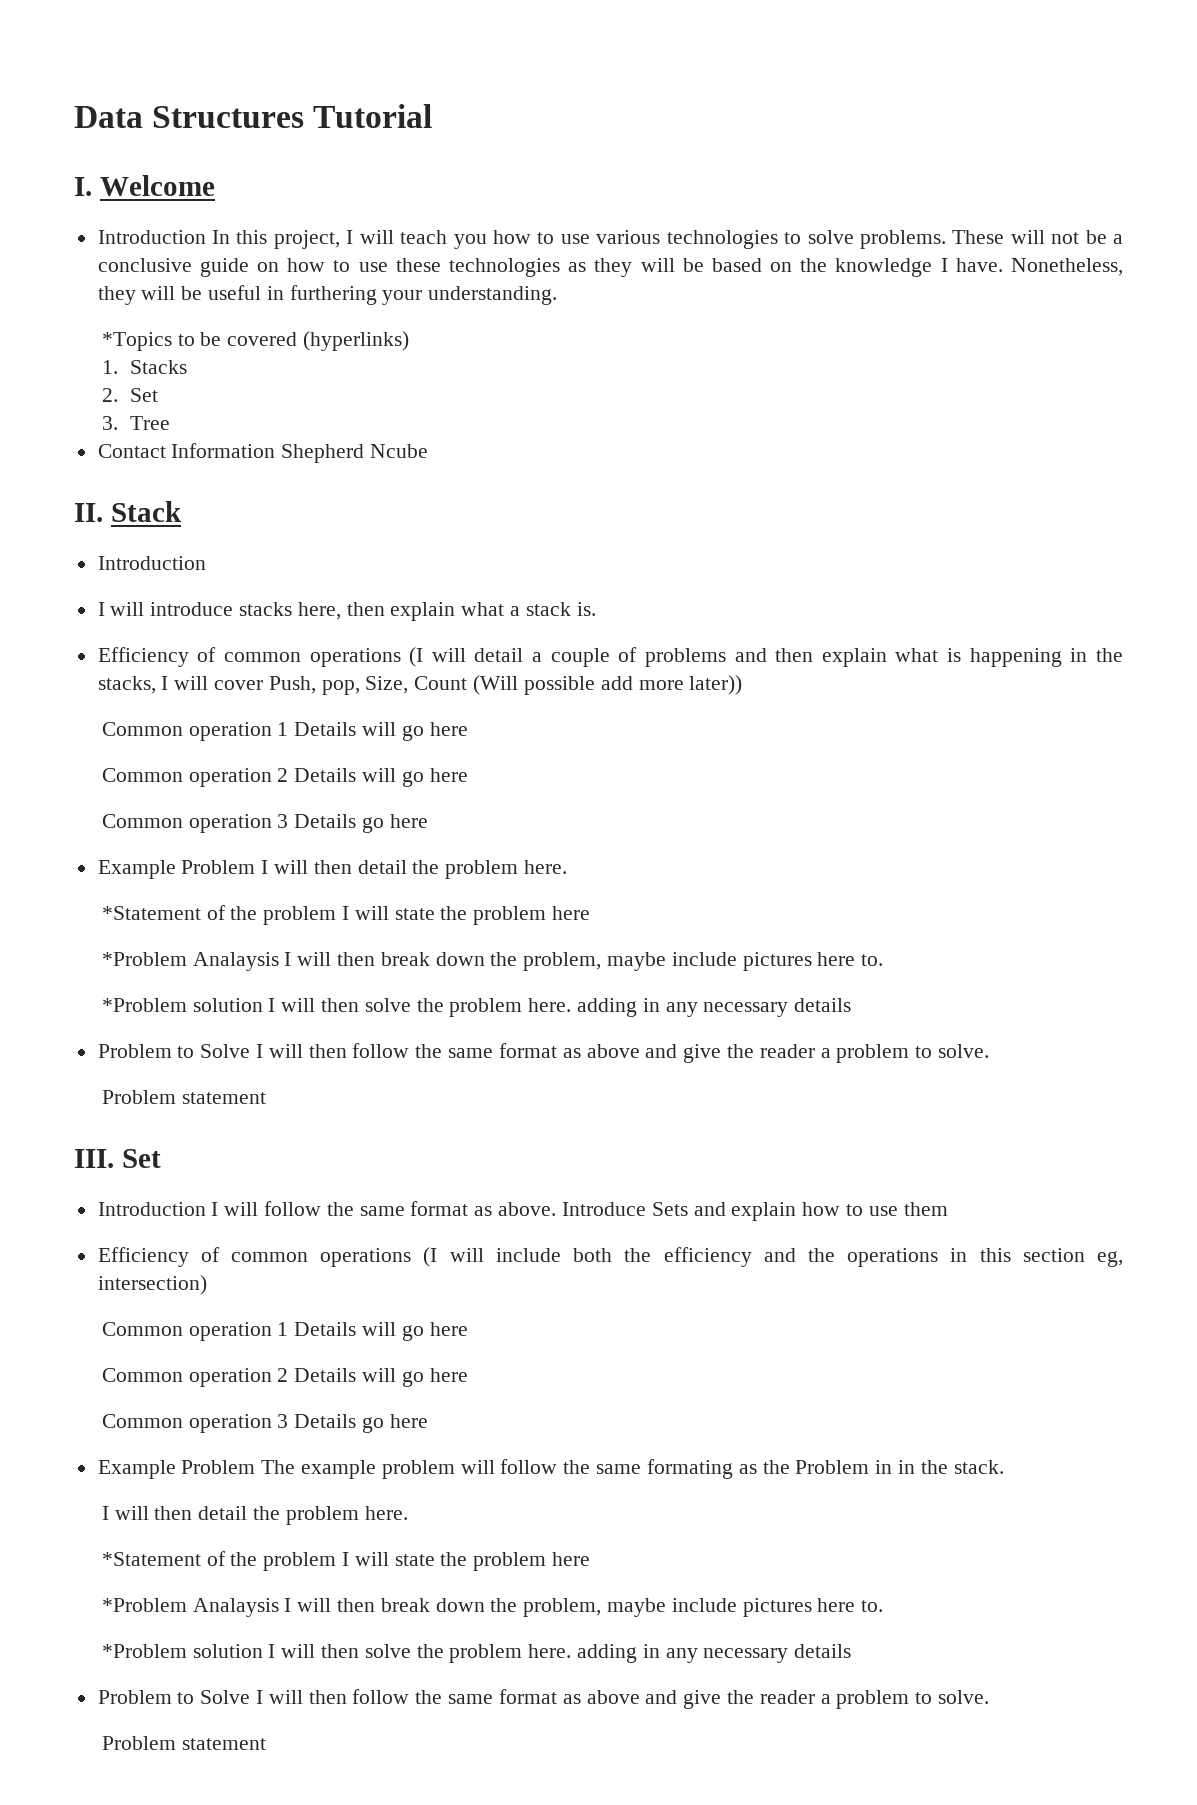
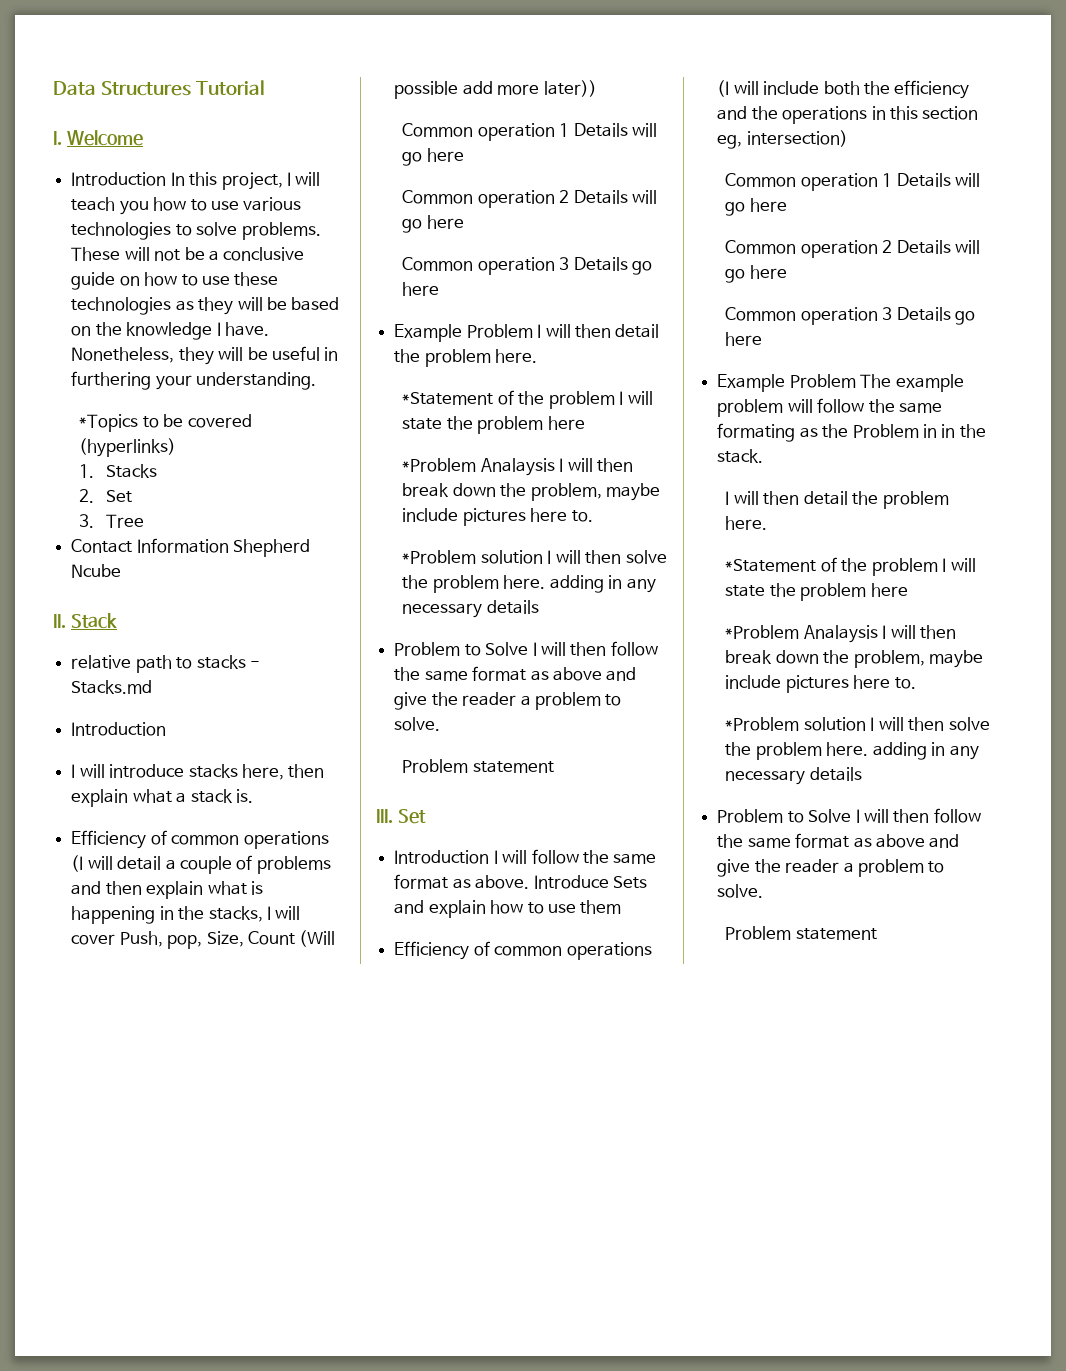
+ relative path to stacks - Stacks.md

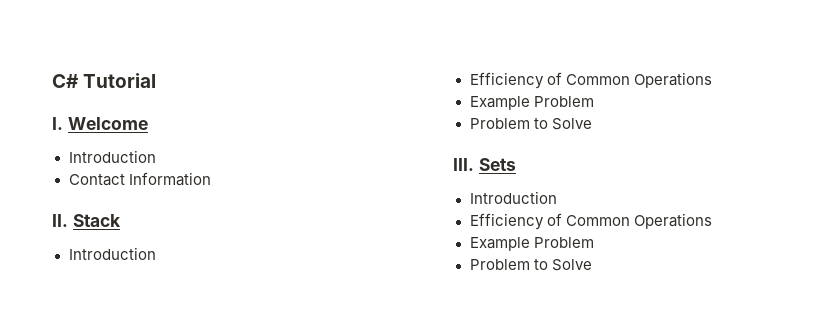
- Data Structures Tutorial
+ C# Tutorial
  I. Welcome
- Introduction In this project, I will teach you how to use various technologies to solve problems. These will not be a conclusive guide on how to use these technologies as they will be based on the knowledge I have. Nonetheless, they will be useful in furthering your understanding.
- *Topics to be covered (hyperlinks)
- 1. Stacks
- 2. Set
- 3. Tree
+ Introduction
- Contact Information Shepherd Ncube
+ Contact Information
  II. Stack
- relative path to stacks - Stacks.md
  Introduction
- I will introduce stacks here, then explain what a stack is.
- Efficiency of common operations (I will detail a couple of problems and then explain what is happening in the stacks, I will cover Push, pop, Size, Count (Will possible add more later))
- Common operation 1 Details will go here
- Common operation 2 Details will go here
- Common operation 3 Details go here
- Example Problem I will then detail the problem here.
- *Statement of the problem I will state the problem here
- *Problem Analaysis I will then break down the problem, maybe include pictures here to.
- *Problem solution I will then solve the problem here. adding in any necessary details
- Problem to Solve I will then follow the same format as above and give the reader a problem to solve.
- Problem statement
+ Efficiency of Common Operations
+ Example Problem
+ Problem to Solve
- III. Set
- Introduction I will follow the same format as above. Introduce Sets and explain how to use them
- Efficiency of common operations (I will include both the efficiency and the operations in this section eg, intersection)
- Common operation 1 Details will go here
- Common operation 2 Details will go here
- Common operation 3 Details go here
- Example Problem The example problem will follow the same formating as the Problem in in the stack.
- I will then detail the problem here.
- *Statement of the problem I will state the problem here
- *Problem Analaysis I will then break down the problem, maybe include pictures here to.
- *Problem solution I will then solve the problem here. adding in any necessary details
- Problem to Solve I will then follow the same format as above and give the reader a problem to solve.
- Problem statement
+ III. Sets
+ Introduction
+ Efficiency of Common Operations
+ Example Problem
+ Problem to Solve

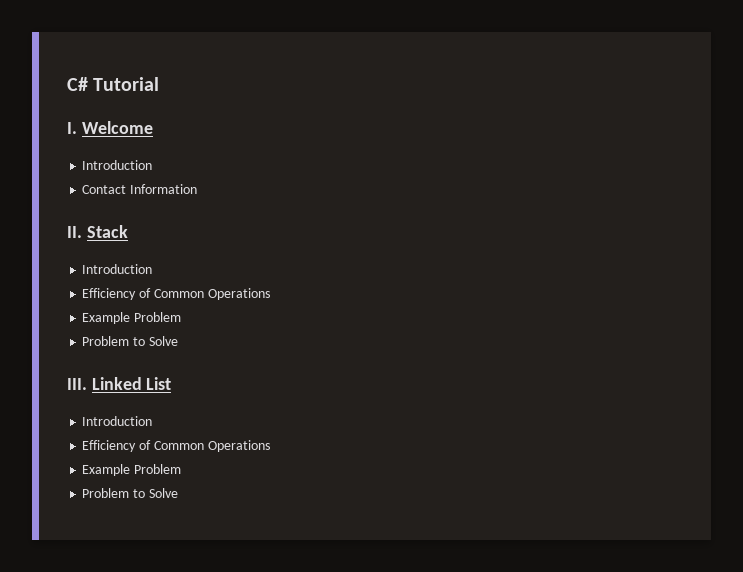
- III. Sets
+ III. Linked List

